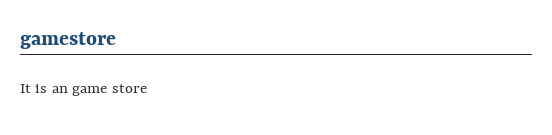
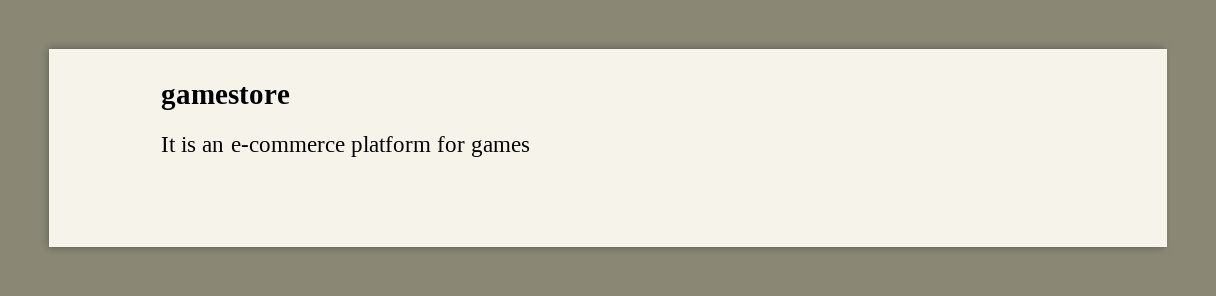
- It is an game store
+ It is an e-commerce platform for games

